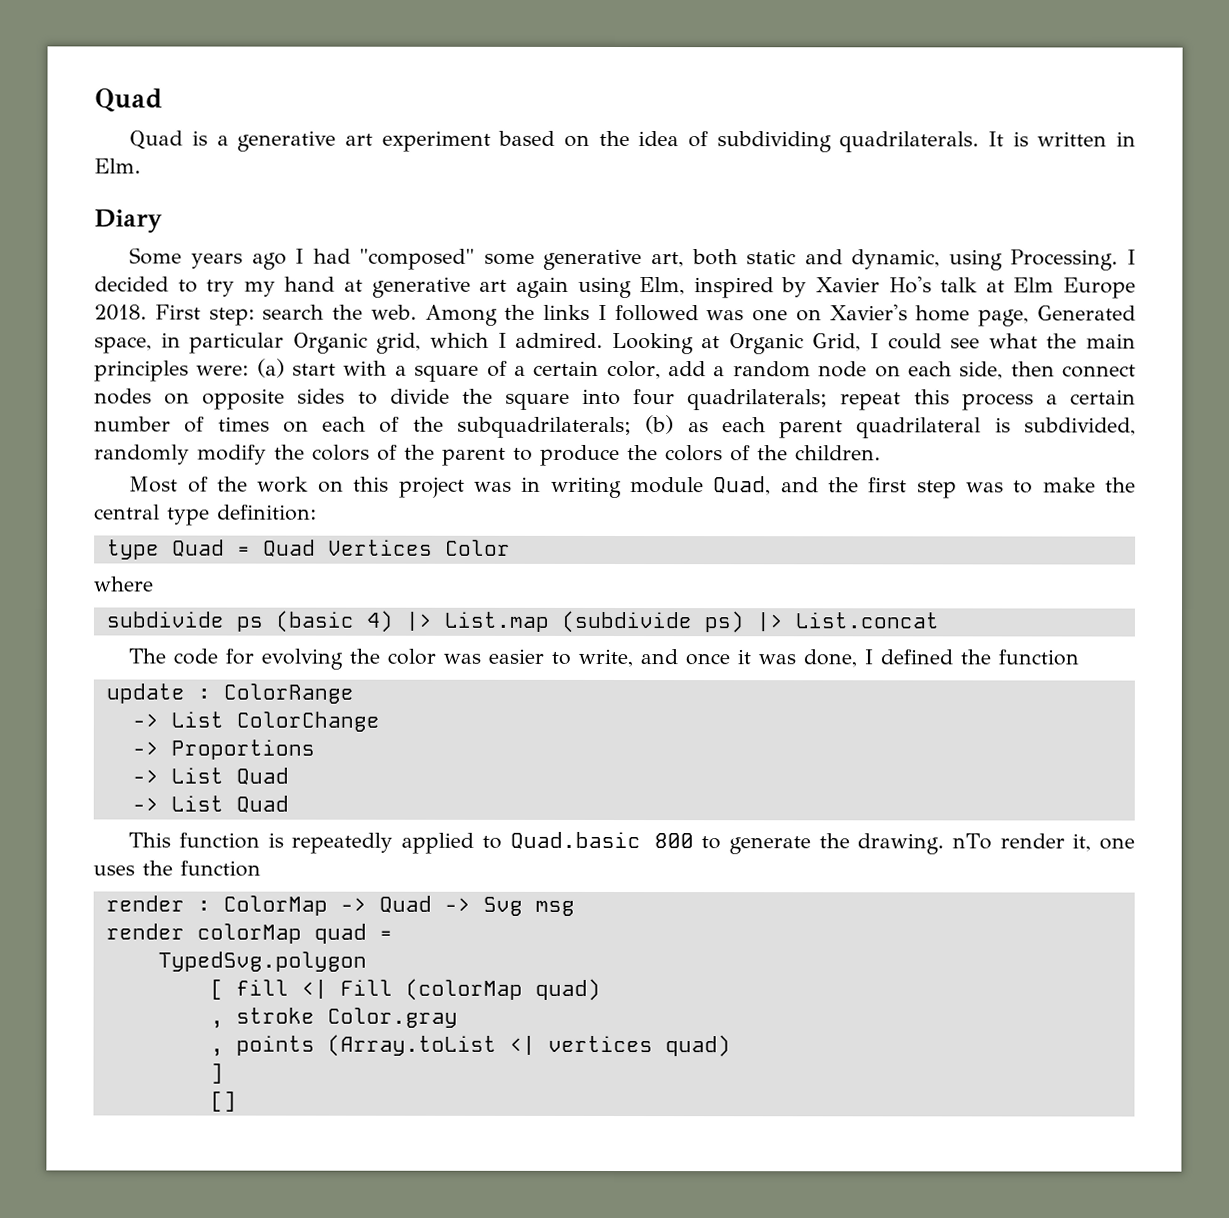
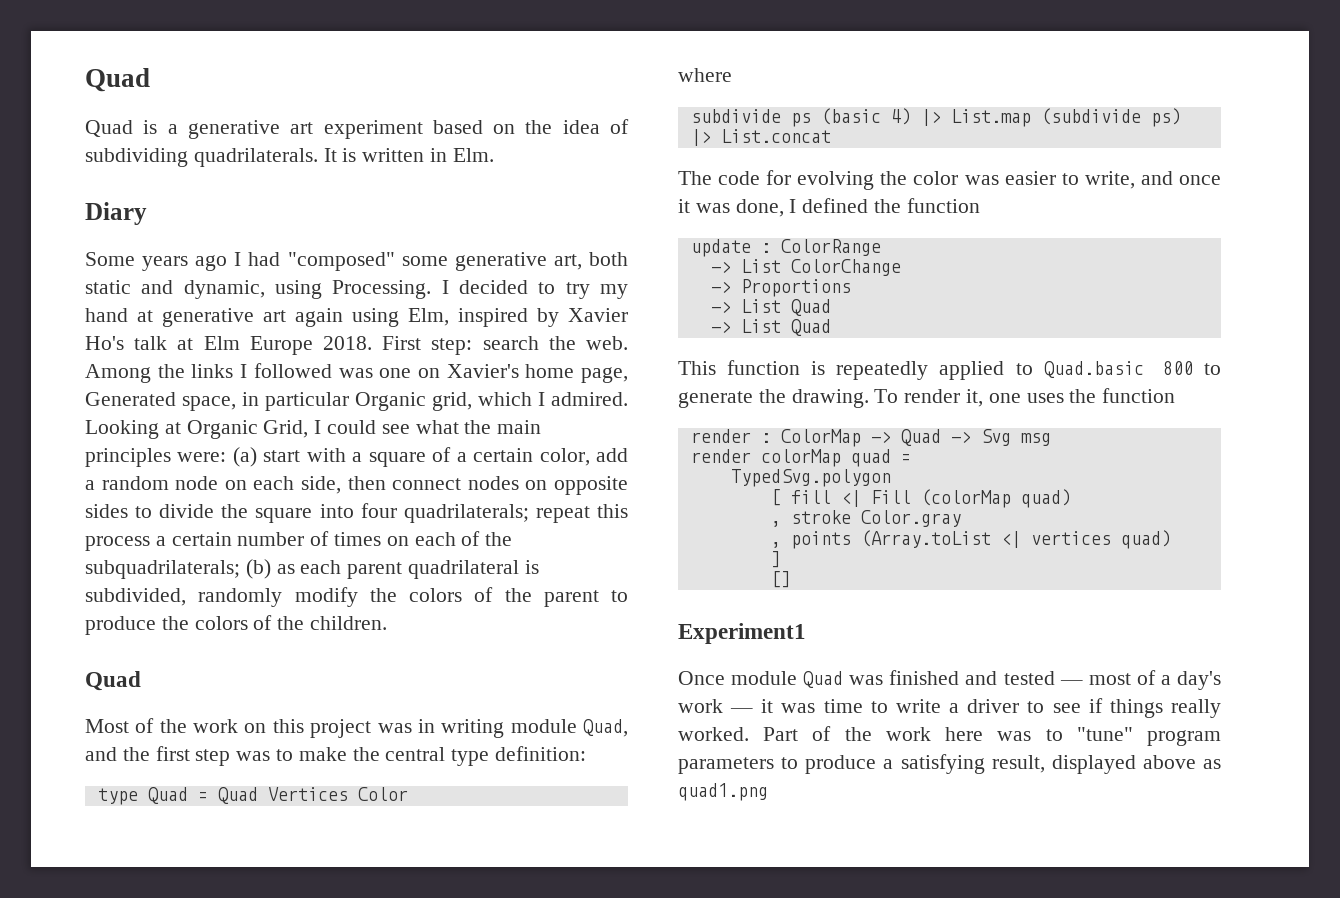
  (b) as each parent quadrilateral is subdivided, randomly modify the colors of the parent to produce the colors of the children.
+ Quad
- This function is repeatedly applied to Quad.basic 800 to generate the drawing. nTo render it, one uses the function
+ This function is repeatedly applied to Quad.basic 800 to generate the drawing. To render it, one uses the function
+ Experiment1
+ Once module Quad was finished and tested — most of a day's work — it was time to write a driver to see if things really worked. Part of the work here was to "tune" program parameters to produce a satisfying result, displayed above as quad1.png

